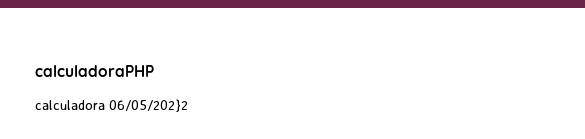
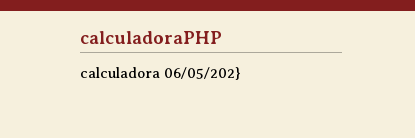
- calculadora 06/05/202}2
+ calculadora 06/05/202}

